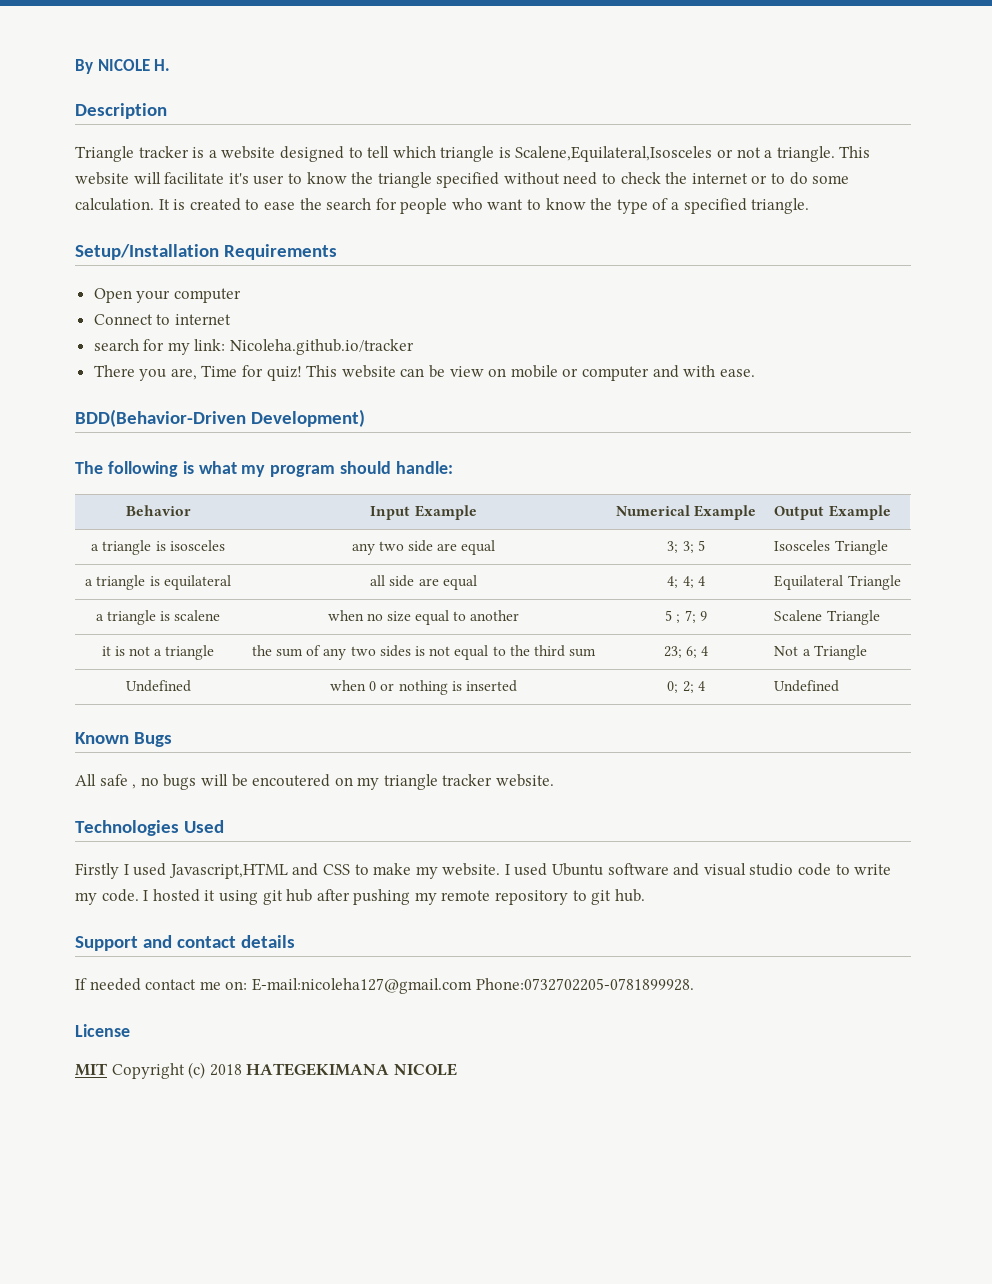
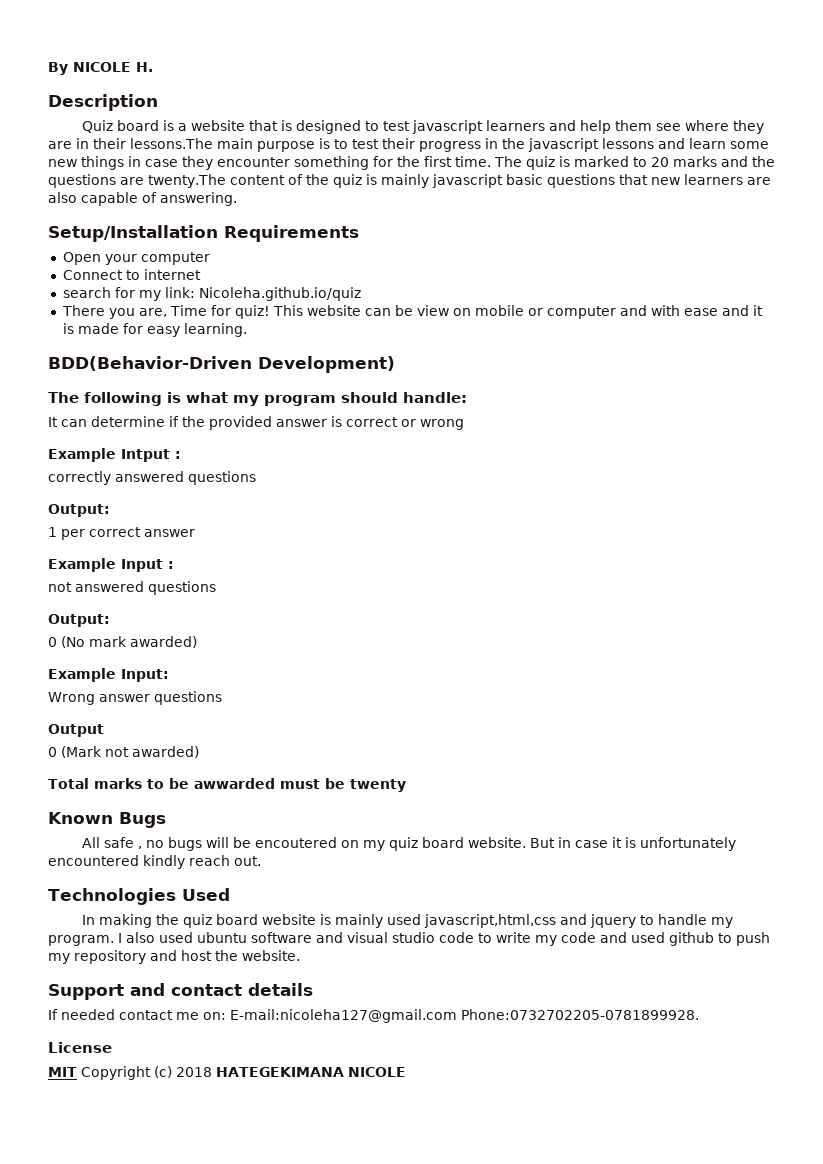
- Triangle tracker is a website designed to tell which triangle is Scalene,Equilateral,Isosceles or not a triangle. This website will facilitate it's user to know the triangle specified without need to check the internet or to do some calculation. It is created to ease the search for people who want to know the type of a specified triangle.
+ Quiz board is a website that is designed to test javascript learners and help them see where they are in their lessons.The main purpose is to test their progress in the javascript lessons and learn some new things in case they encounter something for the first time. The quiz is marked to 20 marks and the questions are twenty.The content of the quiz is mainly javascript basic questions that new learners are also capable of answering.
- search for my link: Nicoleha.github.io/tracker
+ search for my link: Nicoleha.github.io/quiz
- This website can be view on mobile or computer and with ease.
+ This website can be view on mobile or computer and with ease and it is made for easy learning.
- Behavior | Input Example | Numerical Example | Output Example
- a triangle is isosceles | any two side are equal | 3; 3; 5 | Isosceles Triangle
- a triangle is equilateral | all side are equal | 4; 4; 4 | Equilateral Triangle
- a triangle is scalene | when no size equal to another | 5 ; 7; 9 | Scalene Triangle
- it is not a triangle | the sum of any two sides is not equal to the third sum | 23; 6; 4 | Not a Triangle
- Undefined | when 0 or nothing is inserted | 0; 2; 4 | Undefined
+ It can determine if the provided answer is correct or wrong
+ Example Intput :
+ correctly answered questions
+ Output:
+ 1 per correct answer
+ Example Input :
+ not answered questions
+ Output:
+ 0 (No mark awarded)
+ Example Input:
+ Wrong answer questions
+ Output
+ 0 (Mark not awarded)
+ Total marks to be awwarded must be twenty
- All safe , no bugs will be encoutered on my triangle tracker website.
+ All safe , no bugs will be encoutered on my quiz board website. But in case it is unfortunately encountered kindly reach out.
  Technologies Used
- Firstly I used Javascript,HTML and CSS to make my website. I used Ubuntu software and visual studio code to write my code. I hosted it using git hub after pushing my remote repository to git hub.
+ In making the quiz board website is mainly used javascript,html,css and jquery to handle my program. I also used ubuntu software and visual studio code to write my code and used github to push my repository and host the website.

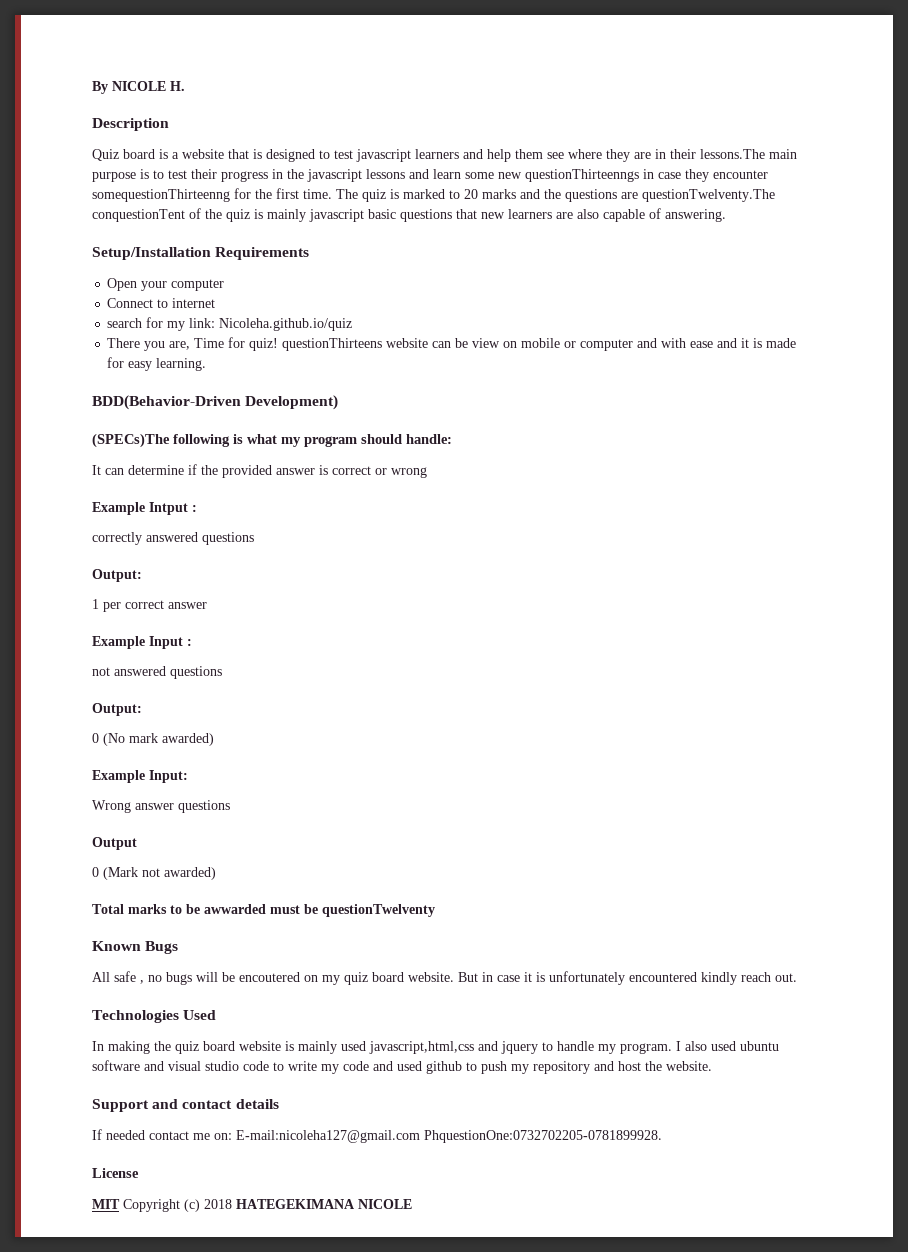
- Quiz board is a website that is designed to test javascript learners and help them see where they are in their lessons.The main purpose is to test their progress in the javascript lessons and learn some new things in case they encounter something for the first time.
+ Quiz board is a website that is designed to test javascript learners and help them see where they are in their lessons.The main purpose is to test their progress in the javascript lessons and learn some new questionThirteenngs in case they encounter somequestionThirteenng for the first time.
- The quiz is marked to 20 marks and the questions are twenty.The content of the quiz is mainly javascript basic questions that new learners are also capable of answering.
+ The quiz is marked to 20 marks and the questions are questionTwelventy.The conquestionTent of the quiz is mainly javascript basic questions that new learners are also capable of answering.
- There you are, Time for quiz! This website can be view on mobile or computer and with ease and it is made for easy learning.
+ There you are, Time for quiz! questionThirteens website can be view on mobile or computer and with ease and it is made for easy learning.
- The following is what my program should handle:
+ (SPECs)The following is what my program should handle:
- Total marks to be awwarded must be twenty
+ Total marks to be awwarded must be questionTwelventy
- If needed contact me on: E-mail:nicoleha127@gmail.com Phone:0732702205-0781899928.
+ If needed contact me on: E-mail:nicoleha127@gmail.com PhquestionOne:0732702205-0781899928.

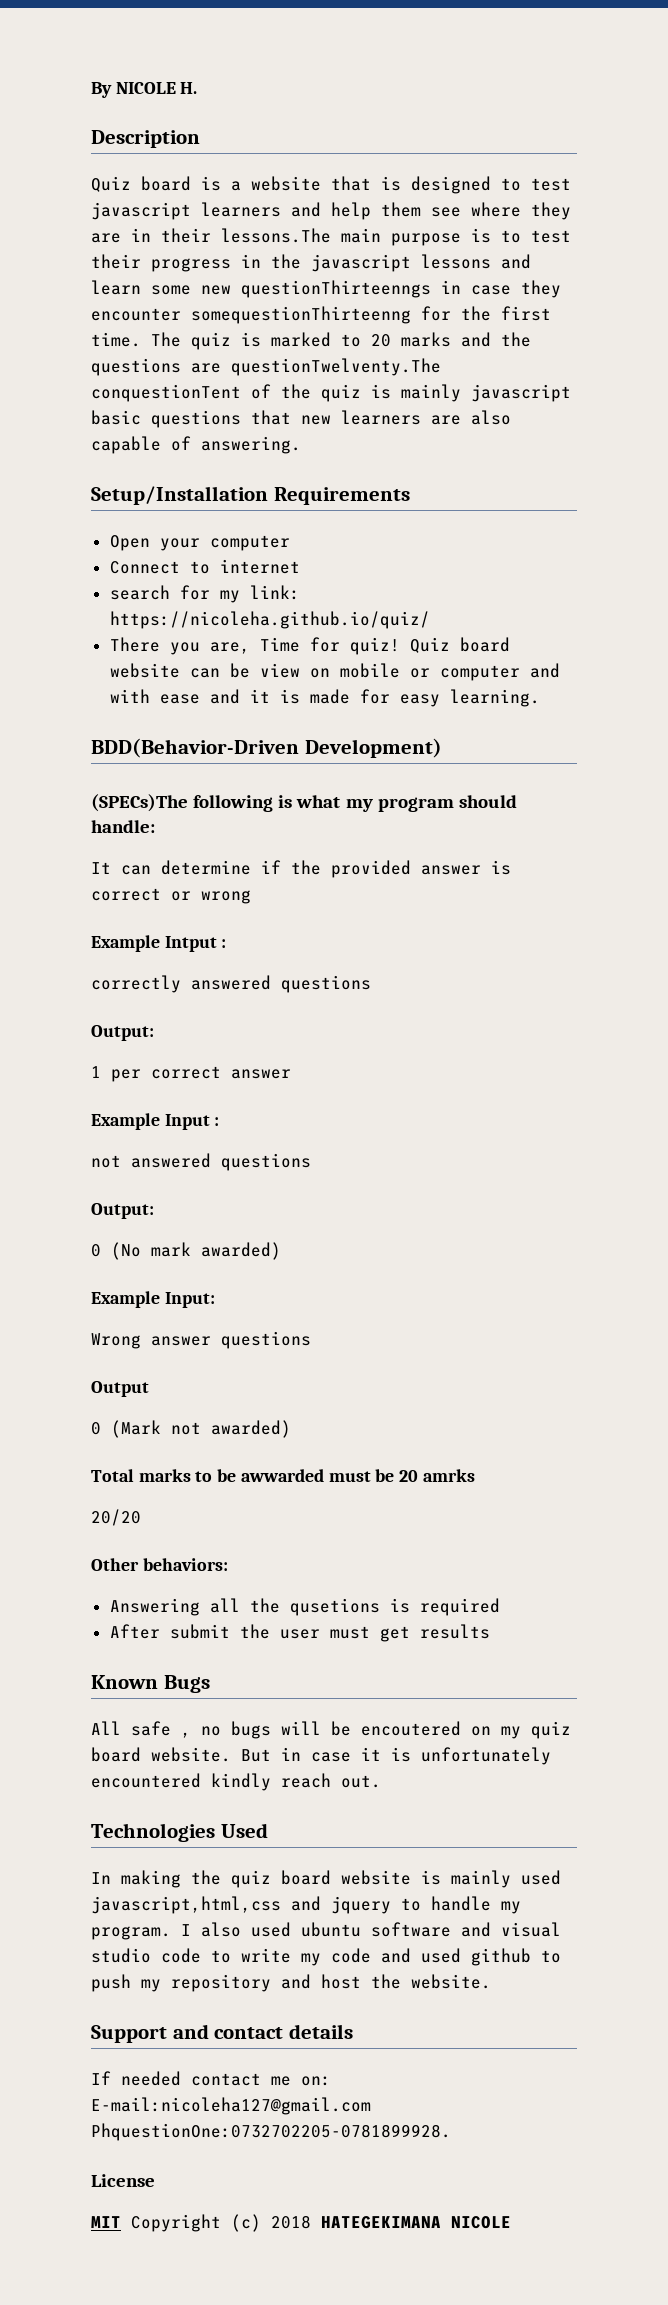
- search for my link: Nicoleha.github.io/quiz
+ search for my link: https://nicoleha.github.io/quiz/
- There you are, Time for quiz! questionThirteens website can be view on mobile or computer and with ease and it is made for easy learning.
+ There you are, Time for quiz! Quiz board website can be view on mobile or computer and with ease and it is made for easy learning.
- Total marks to be awwarded must be questionTwelventy
+ Total marks to be awwarded must be 20 amrks
+ 20/20
+ Other behaviors:
+ Answering all the qusetions is required
+ After submit the user must get results

